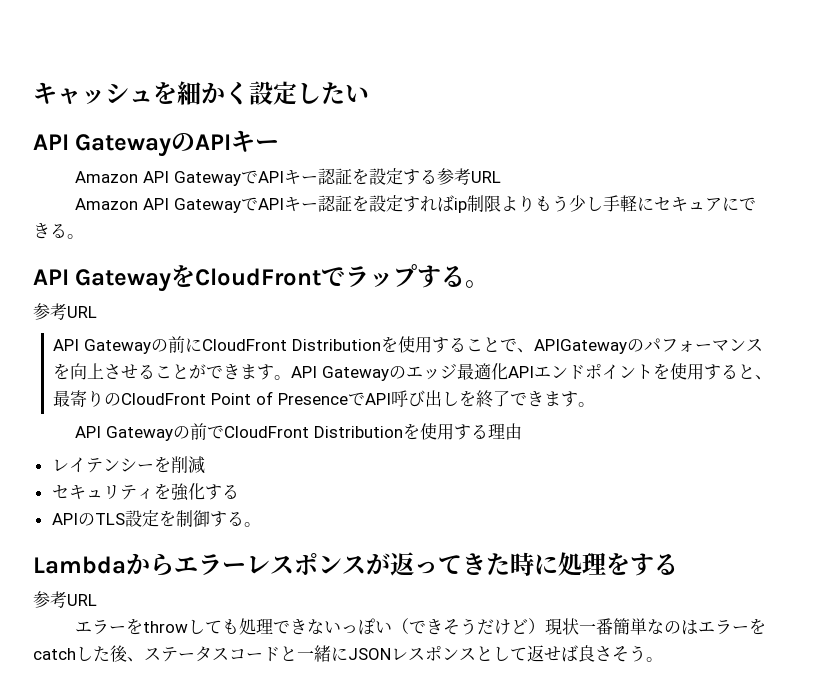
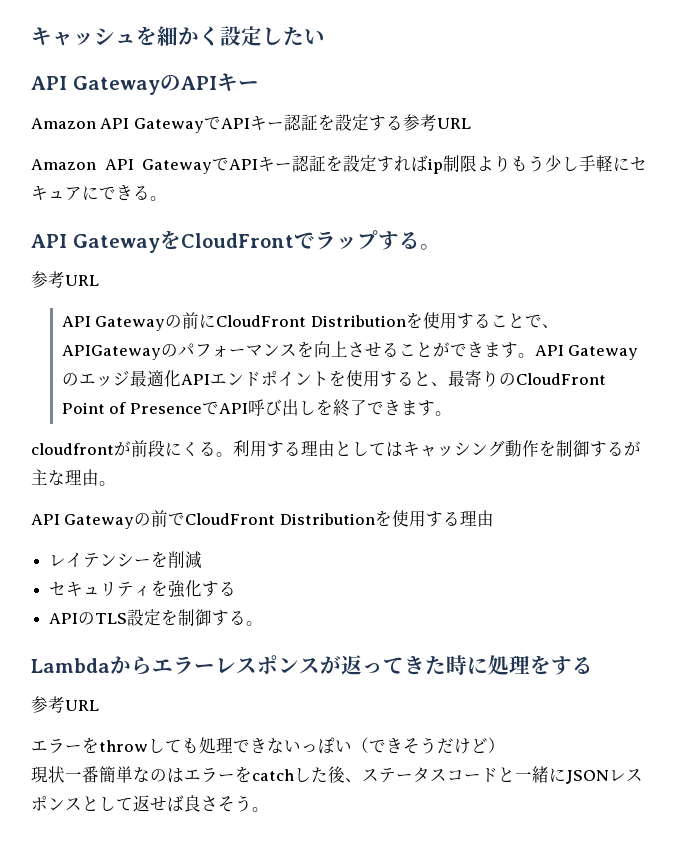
+ cloudfrontが前段にくる。利用する理由としてはキャッシング動作を制御するが主な理由。
- エラーをthrowしても処理できないっぽい（できそうだけど）現状一番簡単なのはエラーをcatchした後、ステータスコードと一緒にJSONレスポンスとして返せば良さそう。
+ エラーをthrowしても処理できないっぽい（できそうだけど）
+ 現状一番簡単なのはエラーをcatchした後、ステータスコードと一緒にJSONレスポンスとして返せば良さそう。

